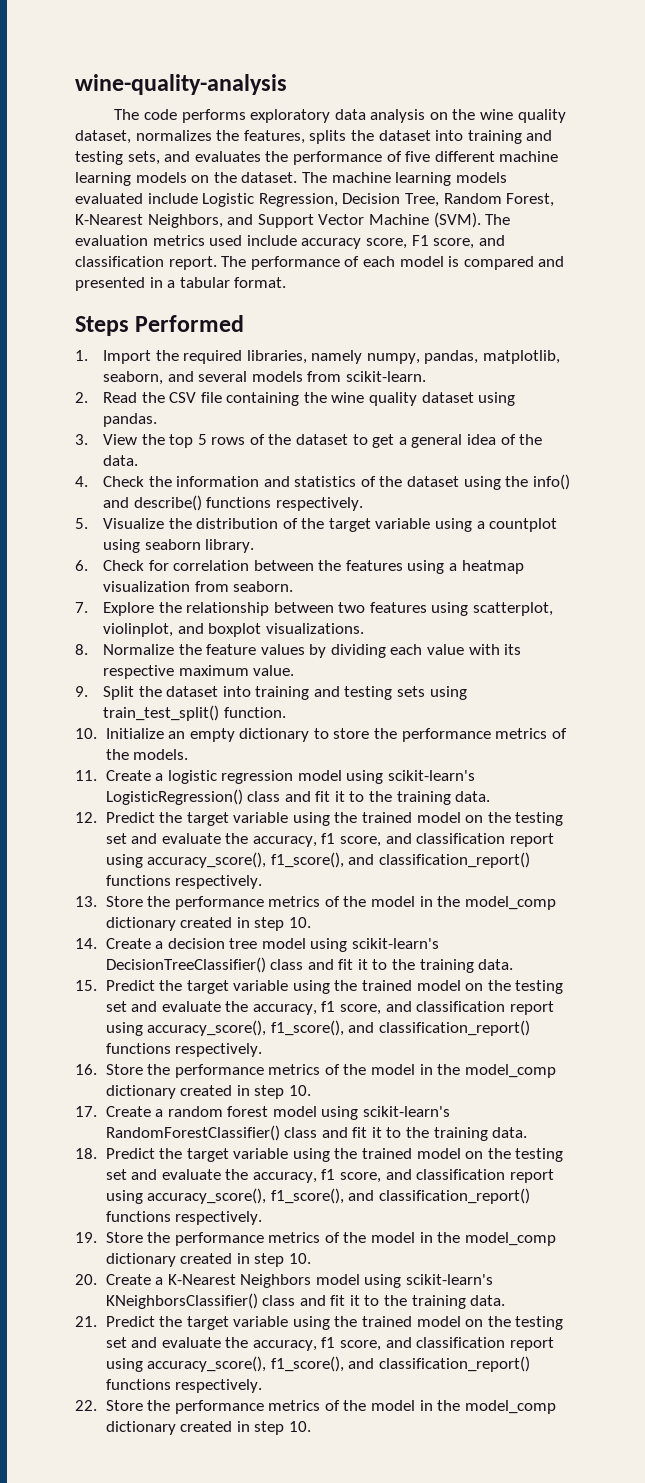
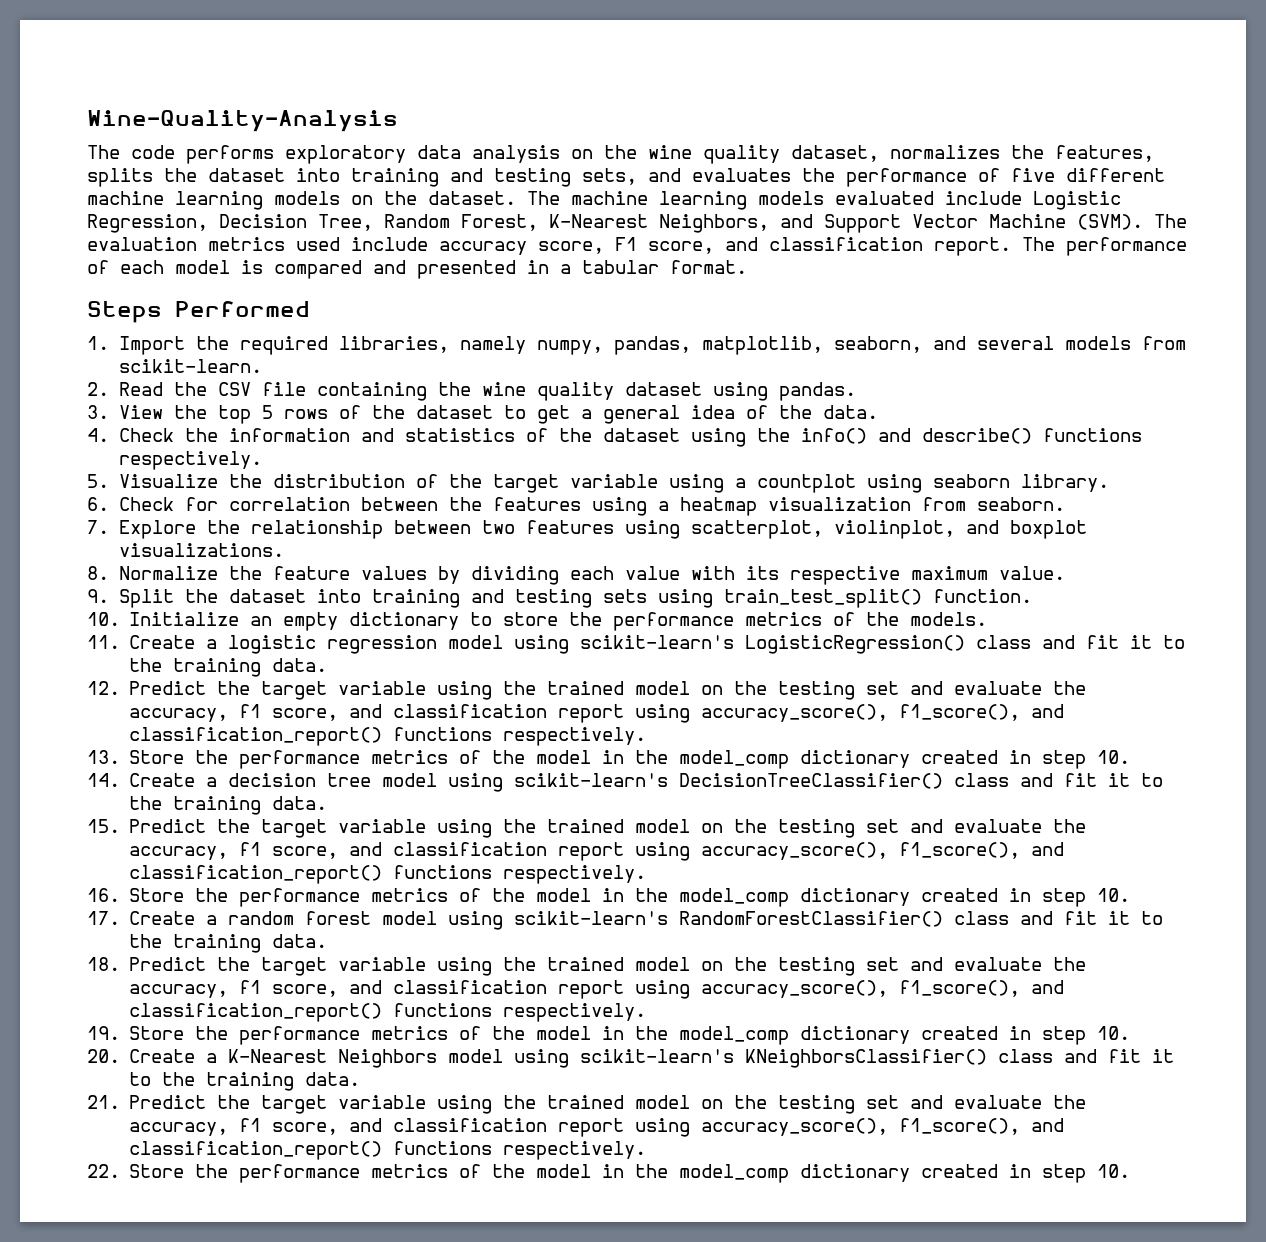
- wine-quality-analysis
+ Wine-Quality-Analysis

